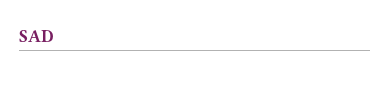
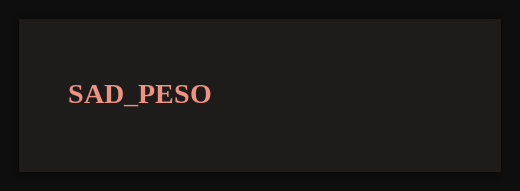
- SAD
+ SAD_PESO

